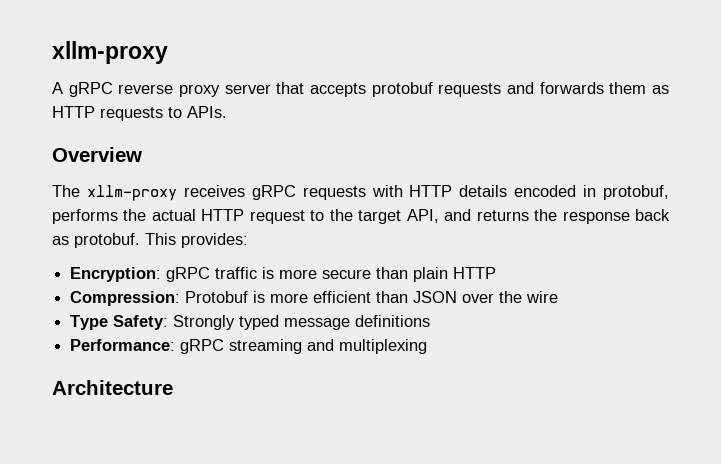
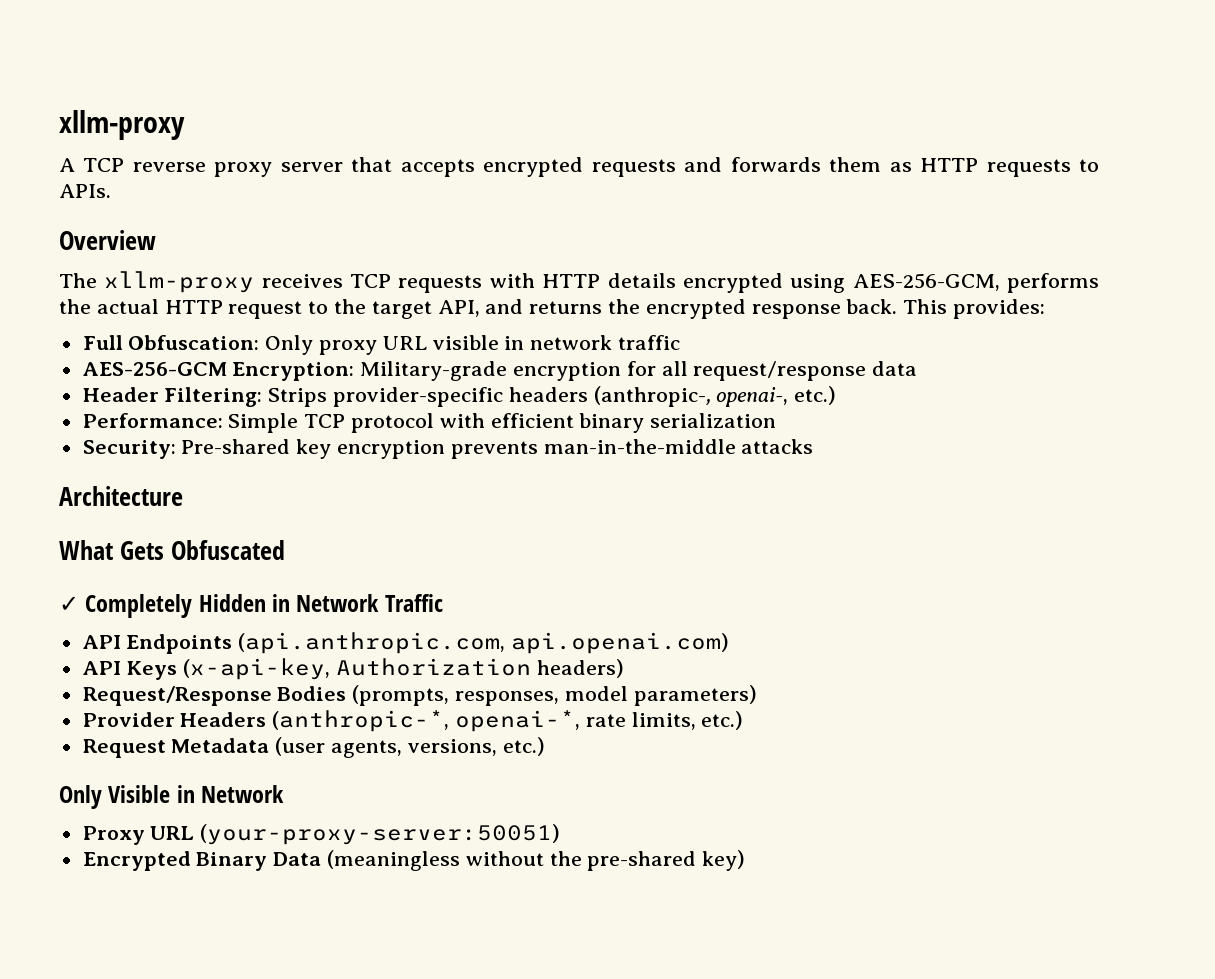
- A gRPC reverse proxy server that accepts protobuf requests and forwards them as HTTP requests to APIs.
+ A TCP reverse proxy server that accepts encrypted requests and forwards them as HTTP requests to APIs.
- The xllm-proxy receives gRPC requests with HTTP details encoded in protobuf, performs the actual HTTP request to the target API, and returns the response back as protobuf. This provides:
- Encryption: gRPC traffic is more secure than plain HTTP
- Compression: Protobuf is more efficient than JSON over the wire
- Type Safety: Strongly typed message definitions
- Performance: gRPC streaming and multiplexing
+ The xllm-proxy receives TCP requests with HTTP details encrypted using AES-256-GCM, performs the actual HTTP request to the target API, and returns the encrypted response back. This provides:
+ Full Obfuscation: Only proxy URL visible in network traffic
+ AES-256-GCM Encryption: Military-grade encryption for all request/response data
+ Header Filtering: Strips provider-specific headers (anthropic-, openai-, etc.)
+ Performance: Simple TCP protocol with efficient binary serialization
+ Security: Pre-shared key encryption prevents man-in-the-middle attacks
  Architecture
+ What Gets Obfuscated
+ ✓ Completely Hidden in Network Traffic
+ API Endpoints (api.anthropic.com, api.openai.com)
+ API Keys (x-api-key, Authorization headers)
+ Request/Response Bodies (prompts, responses, model parameters)
+ Provider Headers (anthropic-*, openai-*, rate limits, etc.)
+ Request Metadata (user agents, versions, etc.)
+ Only Visible in Network
+ Proxy URL (your-proxy-server:50051)
+ Encrypted Binary Data (meaningless without the pre-shared key)

